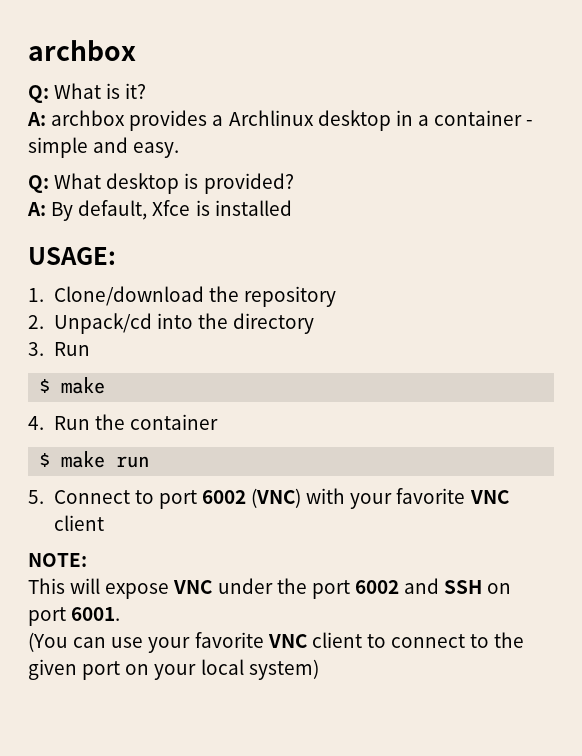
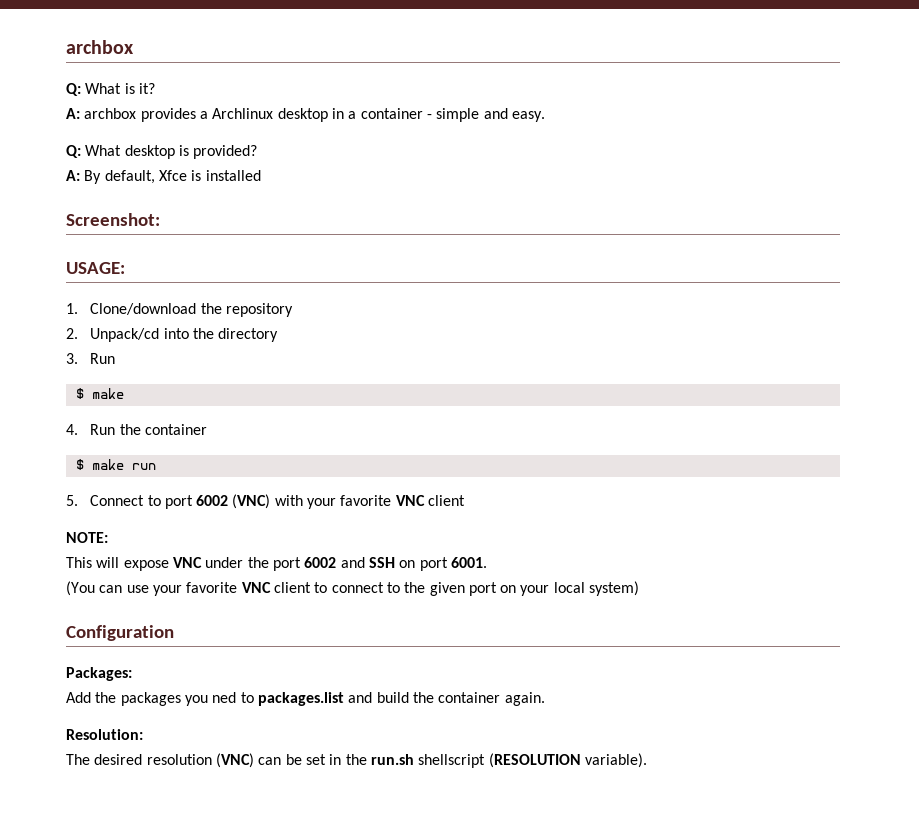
+ Screenshot:
+ Configuration
+ Packages:
+ Add the packages you ned to packages.list and build the container again.
+ Resolution:
+ The desired resolution (VNC) can be set in the run.sh shellscript (RESOLUTION variable).

